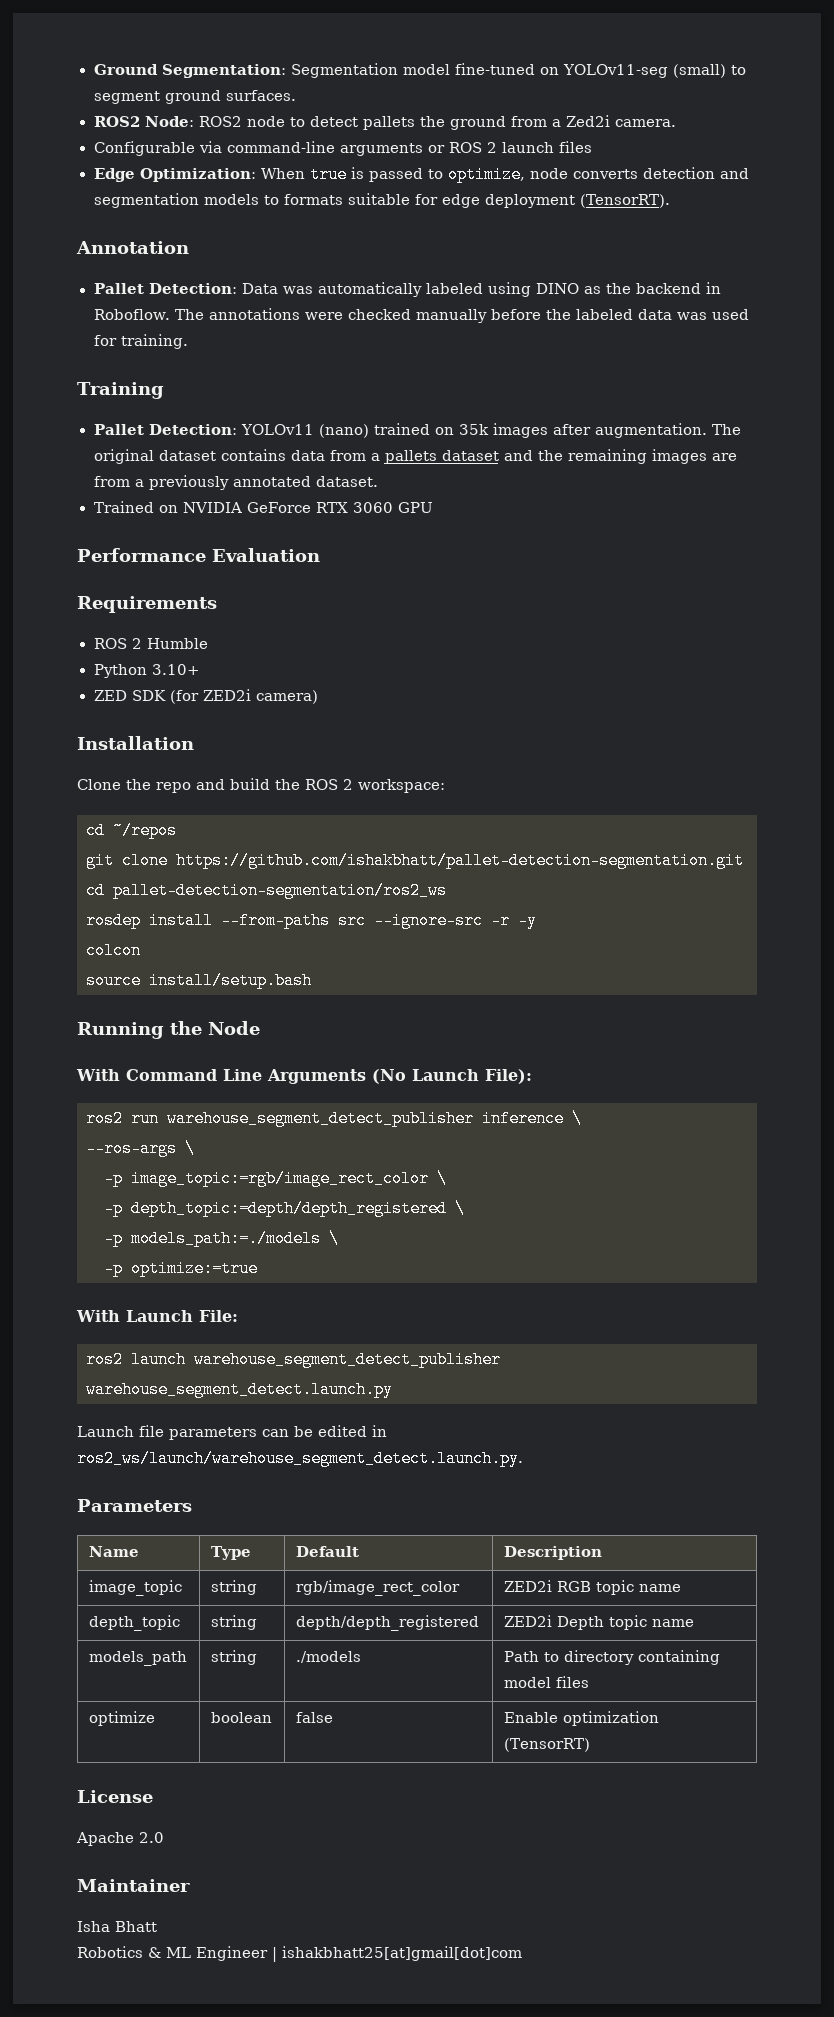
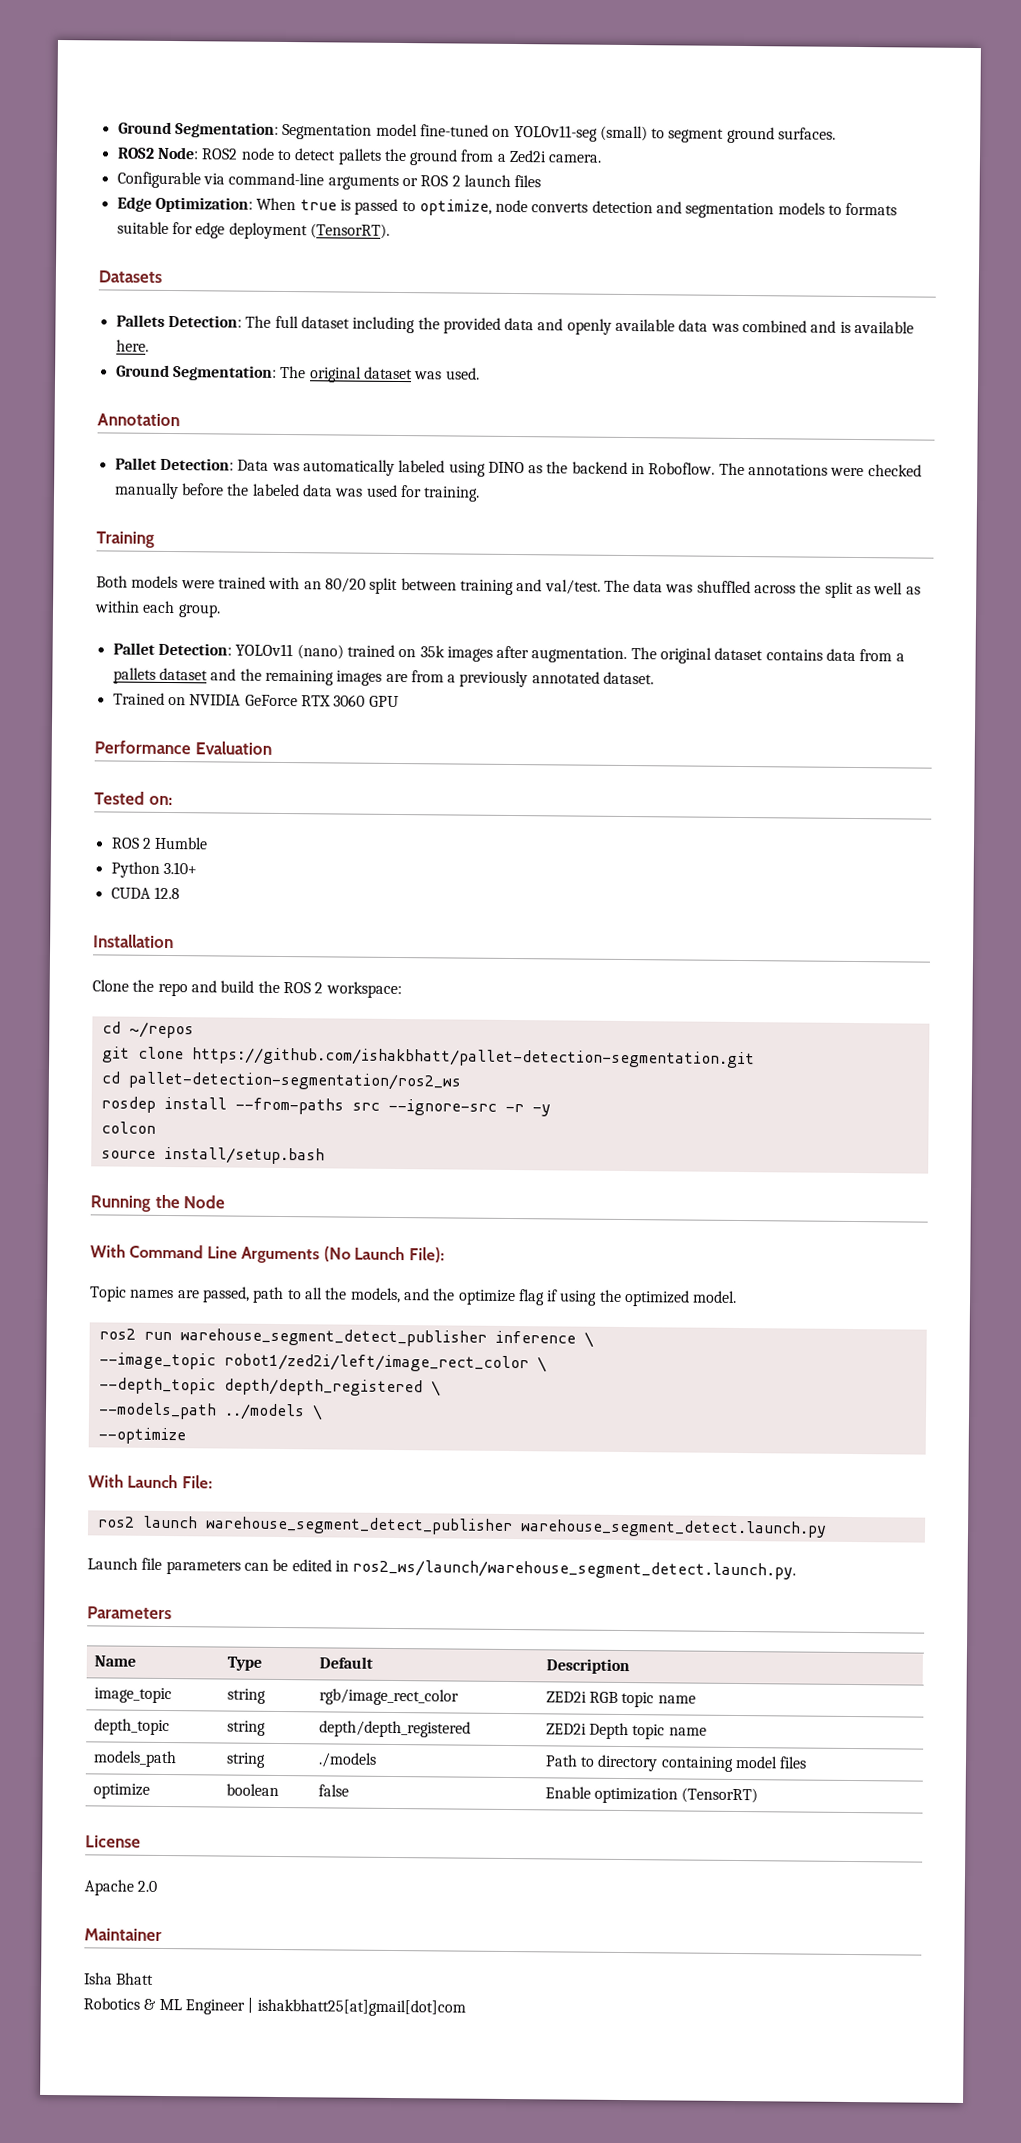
+ Datasets
+ Pallets Detection: The full dataset including the provided data and openly available data was combined and is available here.
+ Ground Segmentation: The original dataset was used.
+ Both models were trained with an 80/20 split between training and val/test. The data was shuffled across the split as well as within each group.
- Requirements
+ Tested on:
- ZED SDK (for ZED2i camera)
+ CUDA 12.8
+ Topic names are passed, path to all the models, and the optimize flag if using the optimized model.
- --ros-args \
- -p image_topic:=rgb/image_rect_color \
- -p depth_topic:=depth/depth_registered \
- -p models_path:=./models \
- -p optimize:=true
+ --image_topic robot1/zed2i/left/image_rect_color \
+ --depth_topic depth/depth_registered \
+ --models_path ../models \
+ --optimize

